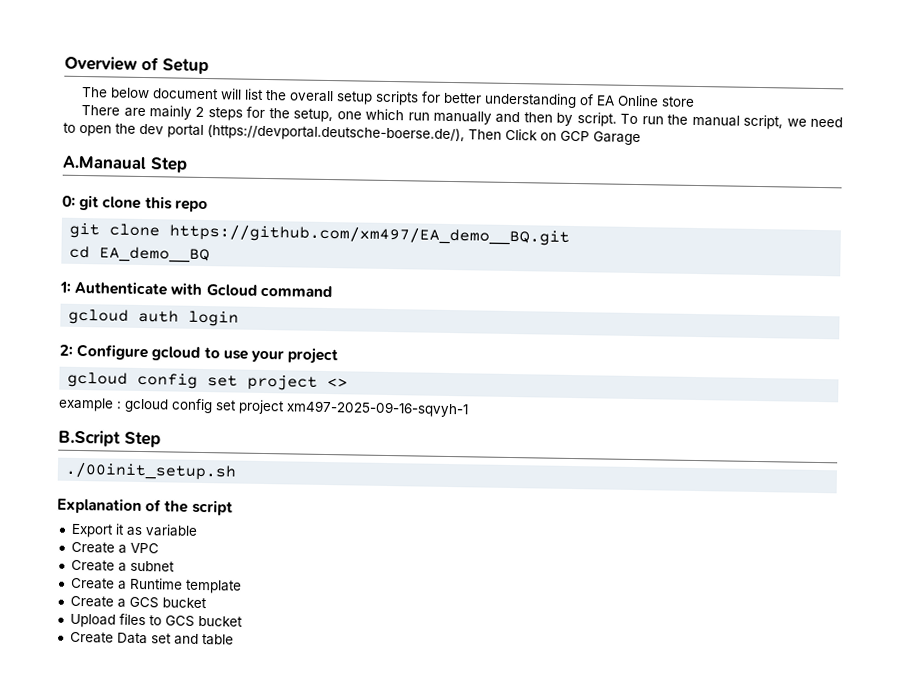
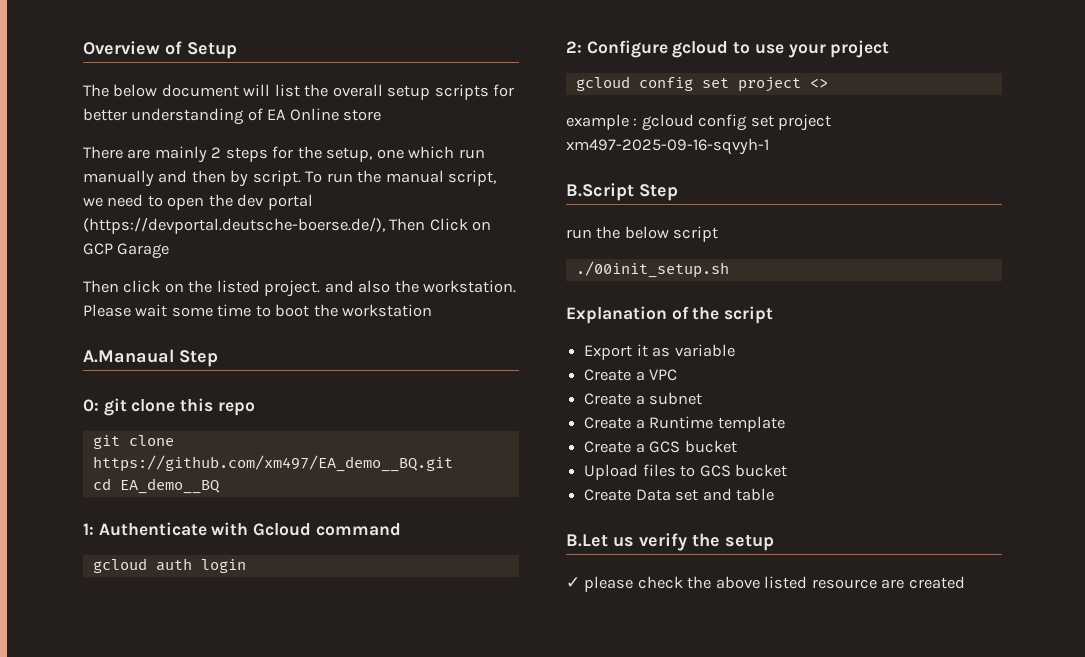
+ Then click on the listed project. and also the workstation. Please wait some time to boot the workstation
+ run the below script
+ B.Let us verify the setup
+ ✓ please check the above listed resource are created

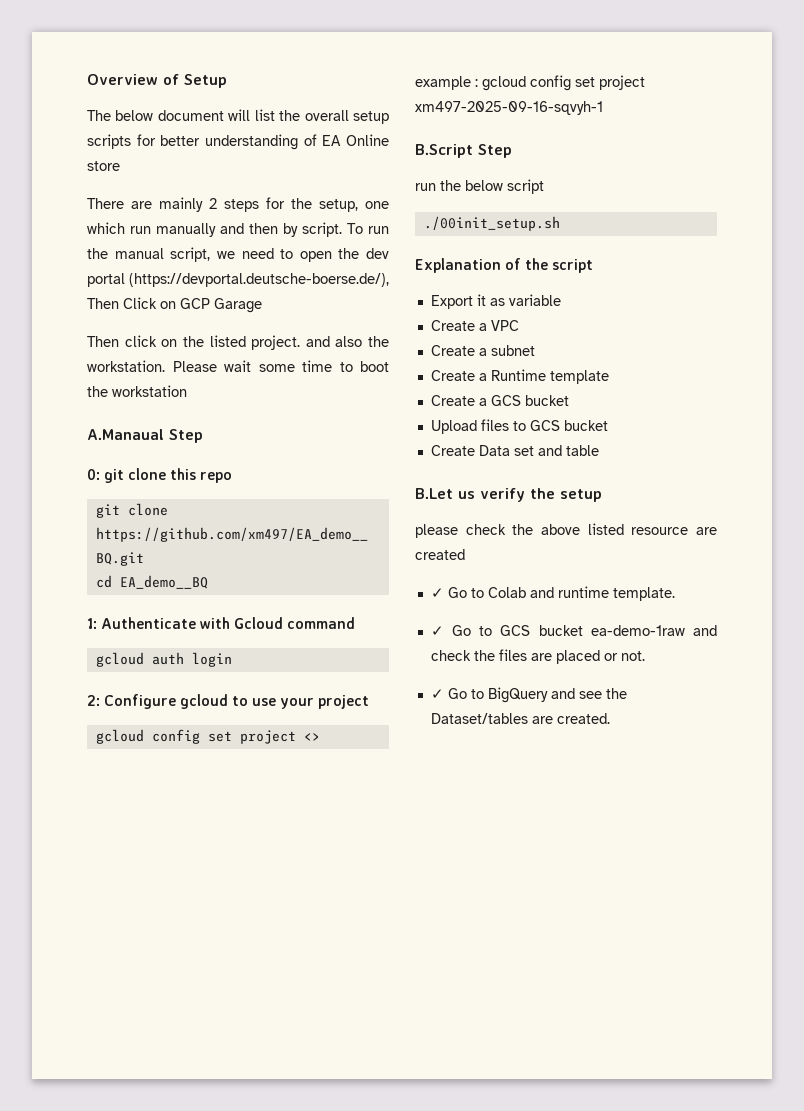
- ✓ please check the above listed resource are created
+ please check the above listed resource are created
+ ✓ Go to Colab and runtime template.
+ ✓ Go to GCS bucket ea-demo-1raw and check the files are placed or not.
+ ✓ Go to BigQuery and see the Dataset/tables are created.

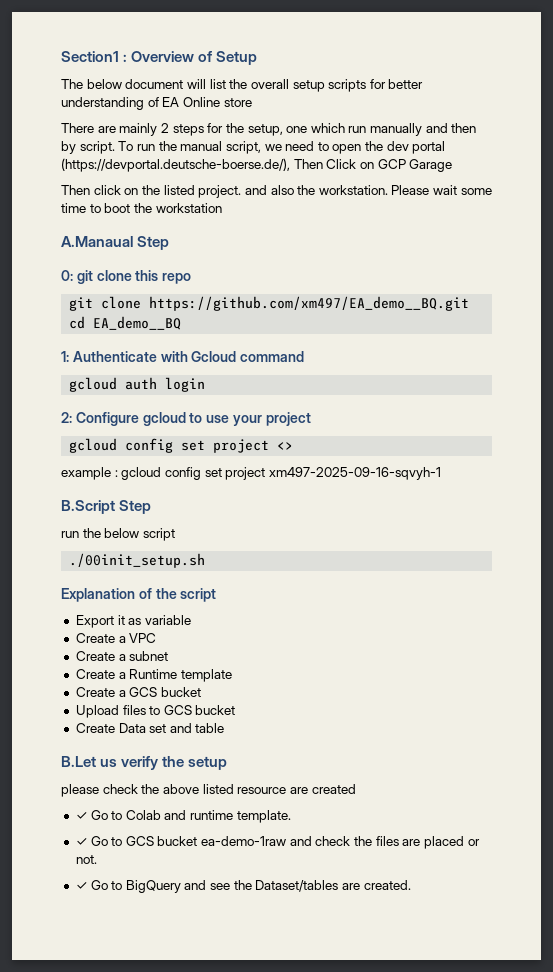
- Overview of Setup
+ Section1 : Overview of Setup

